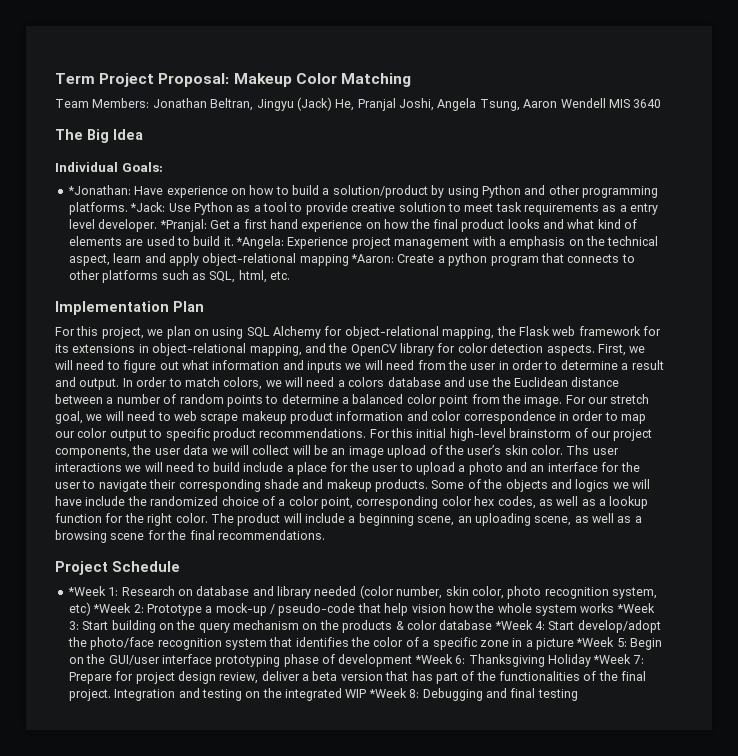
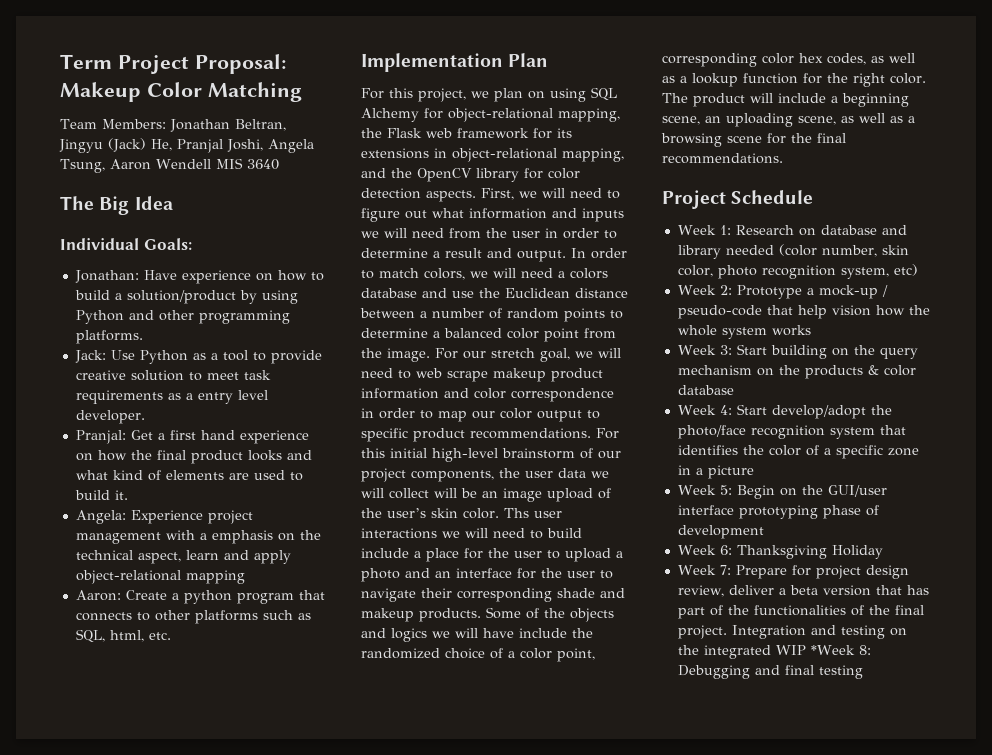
- *Jonathan:
+ Jonathan:
- Have experience on how to build a solution/product by using Python and other programming platforms. *Jack:
+ Have experience on how to build a solution/product by using Python and other programming platforms.
+ Jack:
- Use Python as a tool to provide creative solution to meet task requirements as a entry level developer. *Pranjal:
+ Use Python as a tool to provide creative solution to meet task requirements as a entry level developer.
+ Pranjal:
- Get a first hand experience on how the final product looks and what kind of elements are used to build it. *Angela:
+ Get a first hand experience on how the final product looks and what kind of elements are used to build it.
+ Angela:
- Experience project management with a emphasis on the technical aspect, learn and apply object-relational mapping *Aaron:
+ Experience project management with a emphasis on the technical aspect, learn and apply object-relational mapping
+ Aaron:
- *Week 1:
+ Week 1:
- Research on database and library needed (color number, skin color, photo recognition system, etc) *Week 2:
+ Research on database and library needed (color number, skin color, photo recognition system, etc)
+ Week 2:
- Prototype a mock-up / pseudo-code that help vision how the whole system works *Week 3:
+ Prototype a mock-up / pseudo-code that help vision how the whole system works
+ Week 3:
- Start building on the query mechanism on the products & color database *Week 4:
+ Start building on the query mechanism on the products & color database
+ Week 4:
- Start develop/adopt the photo/face recognition system that identifies the color of a specific zone in a picture *Week 5:
+ Start develop/adopt the photo/face recognition system that identifies the color of a specific zone in a picture
+ Week 5:
- Begin on the GUI/user interface prototyping phase of development *Week 6:
+ Begin on the GUI/user interface prototyping phase of development
+ Week 6:
- Thanksgiving Holiday *Week 7:
+ Thanksgiving Holiday
+ Week 7:

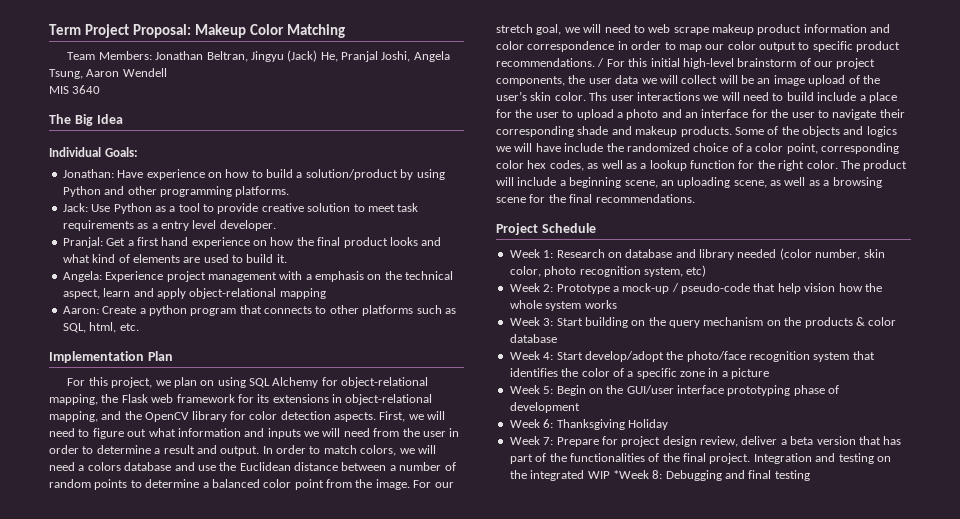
- Team Members: Jonathan Beltran, Jingyu (Jack) He, Pranjal Joshi, Angela Tsung, Aaron Wendell MIS 3640
+ Team Members: Jonathan Beltran, Jingyu (Jack) He, Pranjal Joshi, Angela Tsung, Aaron Wendell
+ MIS 3640
- For this initial high-level brainstorm of our project components, the user data we will collect will be an image upload of the user’s skin color.
+ / For this initial high-level brainstorm of our project components, the user data we will collect will be an image upload of the user’s skin color.

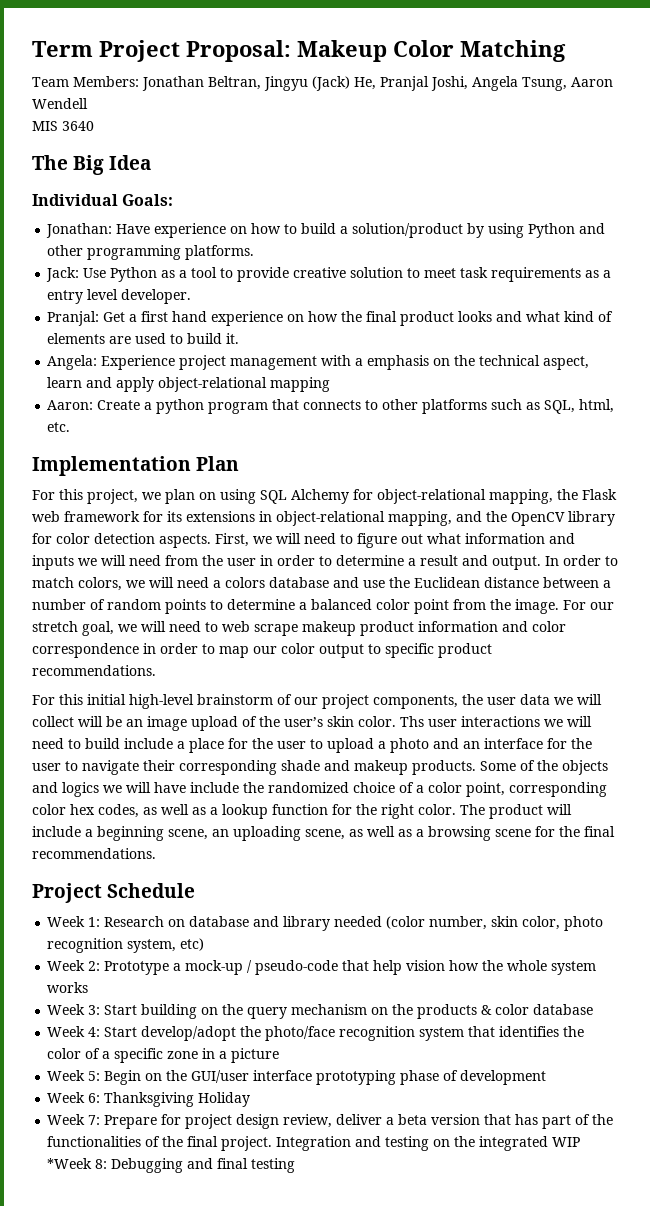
- For our stretch goal, we will need to web scrape makeup product information and color correspondence in order to map our color output to specific product recommendations. / For this initial high-level brainstorm of our project components, the user data we will collect will be an image upload of the user’s skin color.
+ For our stretch goal, we will need to web scrape makeup product information and color correspondence in order to map our color output to specific product recommendations.
+ For this initial high-level brainstorm of our project components, the user data we will collect will be an image upload of the user’s skin color.

